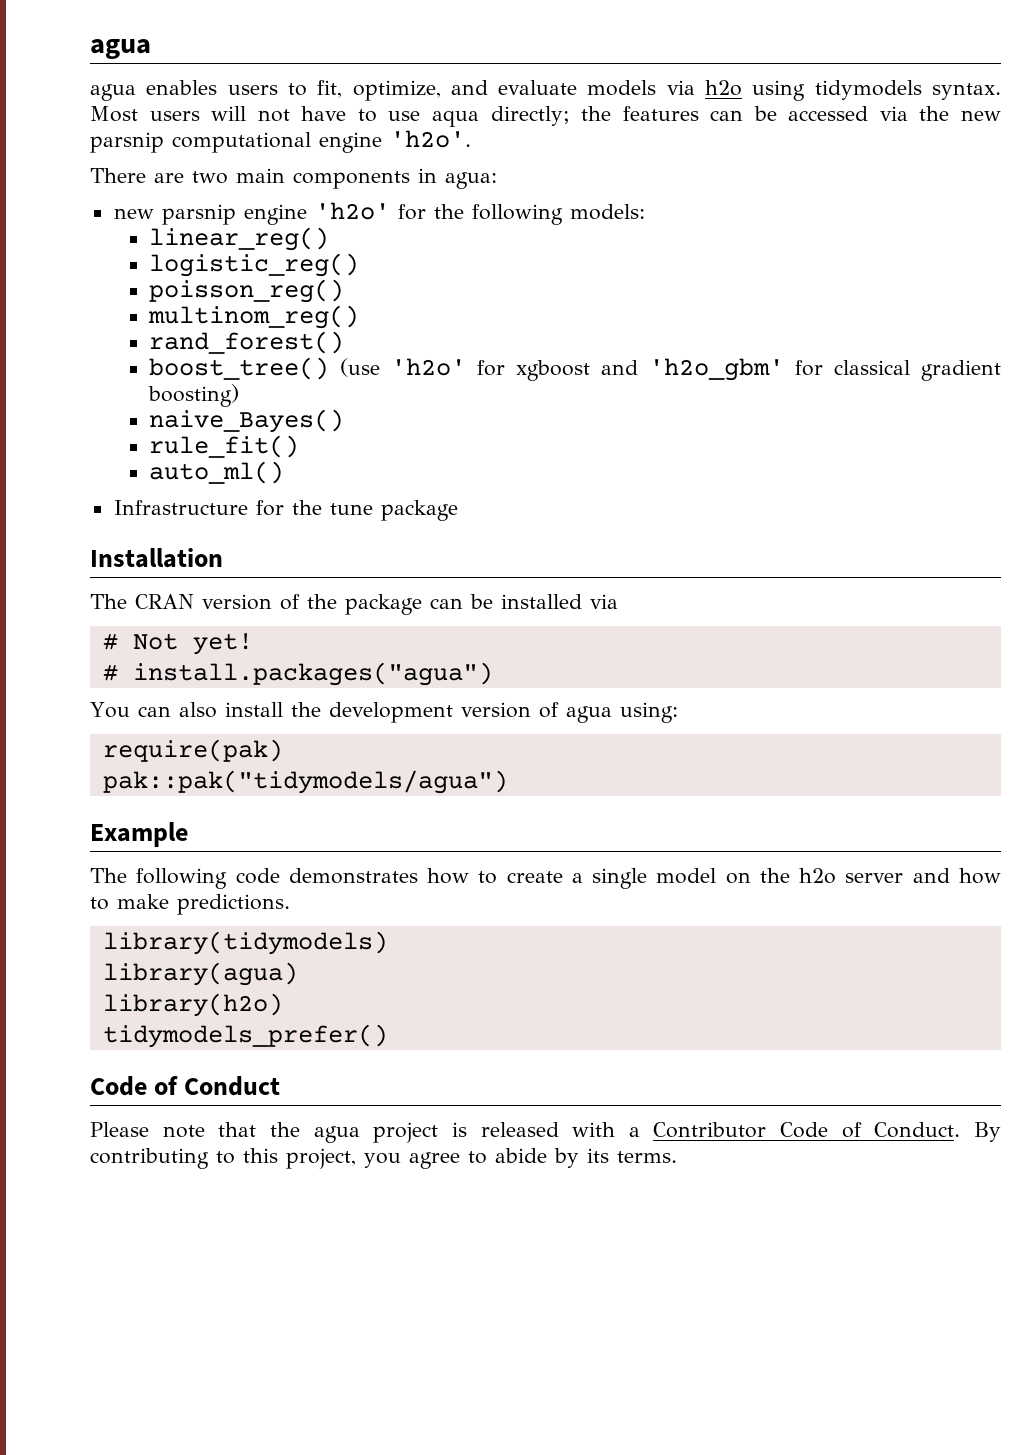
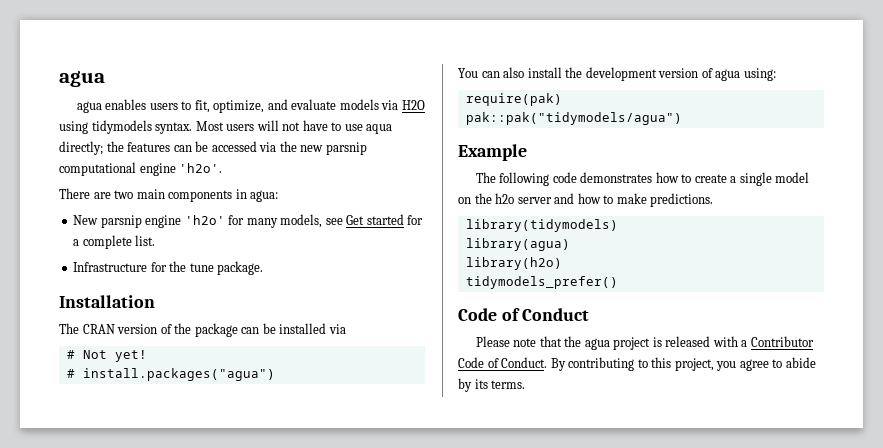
- agua enables users to fit, optimize, and evaluate models via h2o using tidymodels syntax.
+ agua enables users to fit, optimize, and evaluate models via H2O using tidymodels syntax.
- new parsnip engine 'h2o' for the following models:
- linear_reg()
- logistic_reg()
- poisson_reg()
- multinom_reg()
- rand_forest()
- boost_tree() (use 'h2o' for xgboost and 'h2o_gbm' for classical gradient boosting)
- naive_Bayes()
- rule_fit()
- auto_ml()
+ New parsnip engine 'h2o' for many models, see Get started for a complete list.
- Infrastructure for the tune package
+ Infrastructure for the tune package.

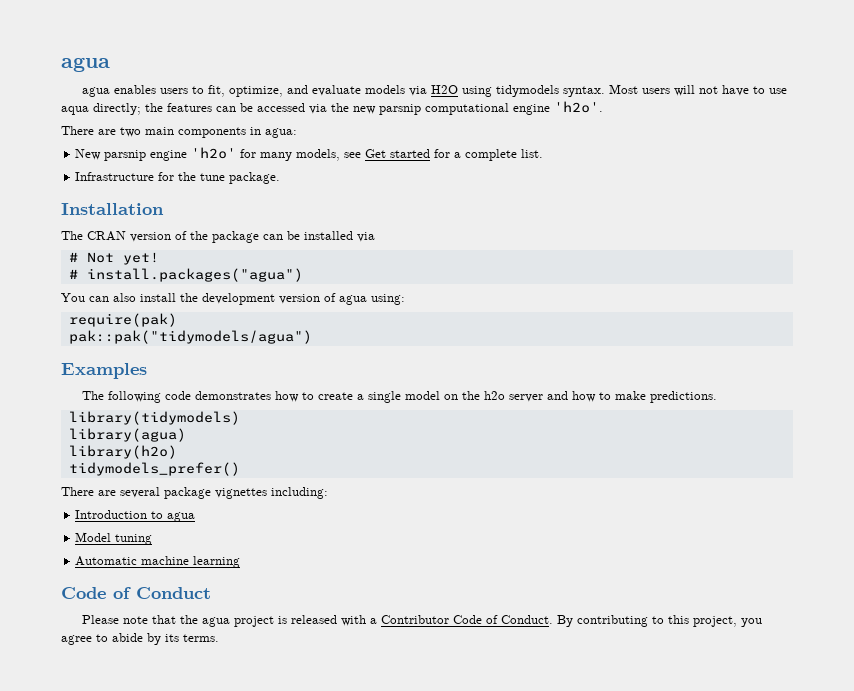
- Example
+ Examples
+ There are several package vignettes including:
+ Introduction to agua
+ Model tuning
+ Automatic machine learning

